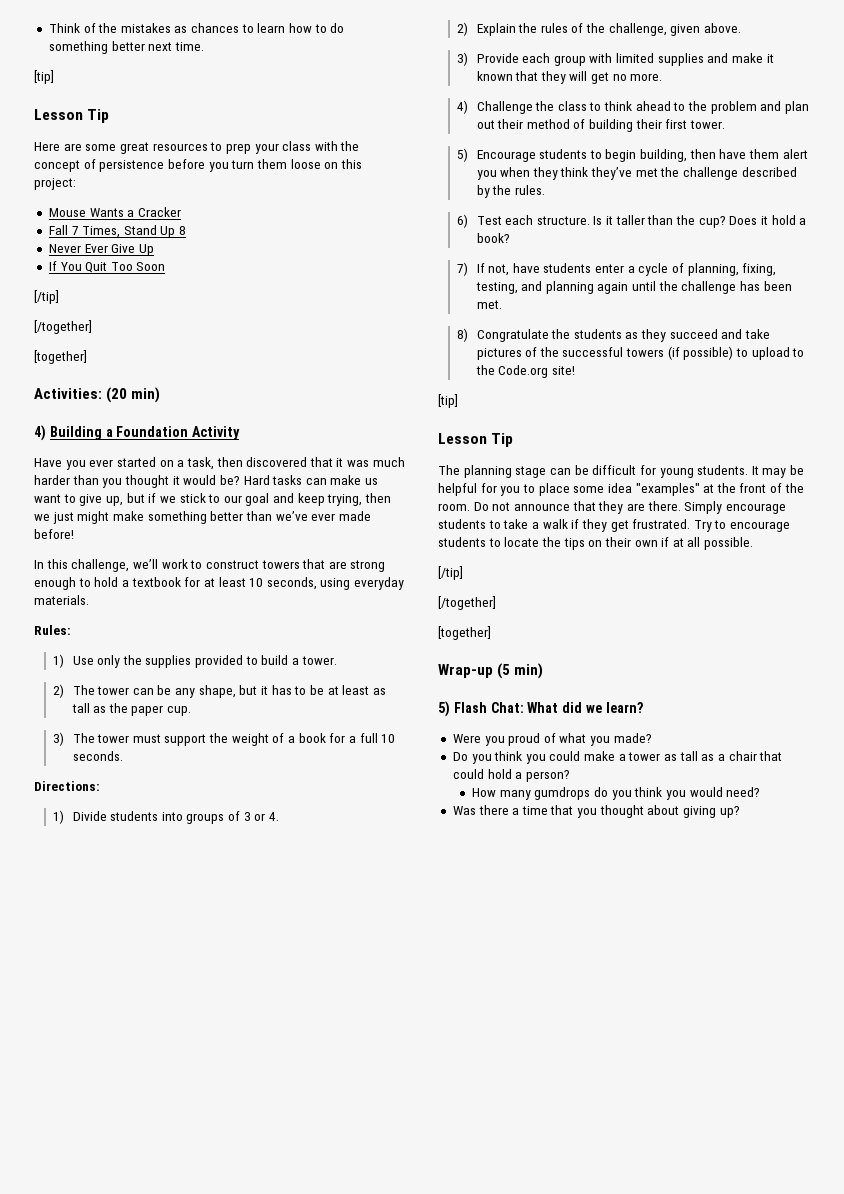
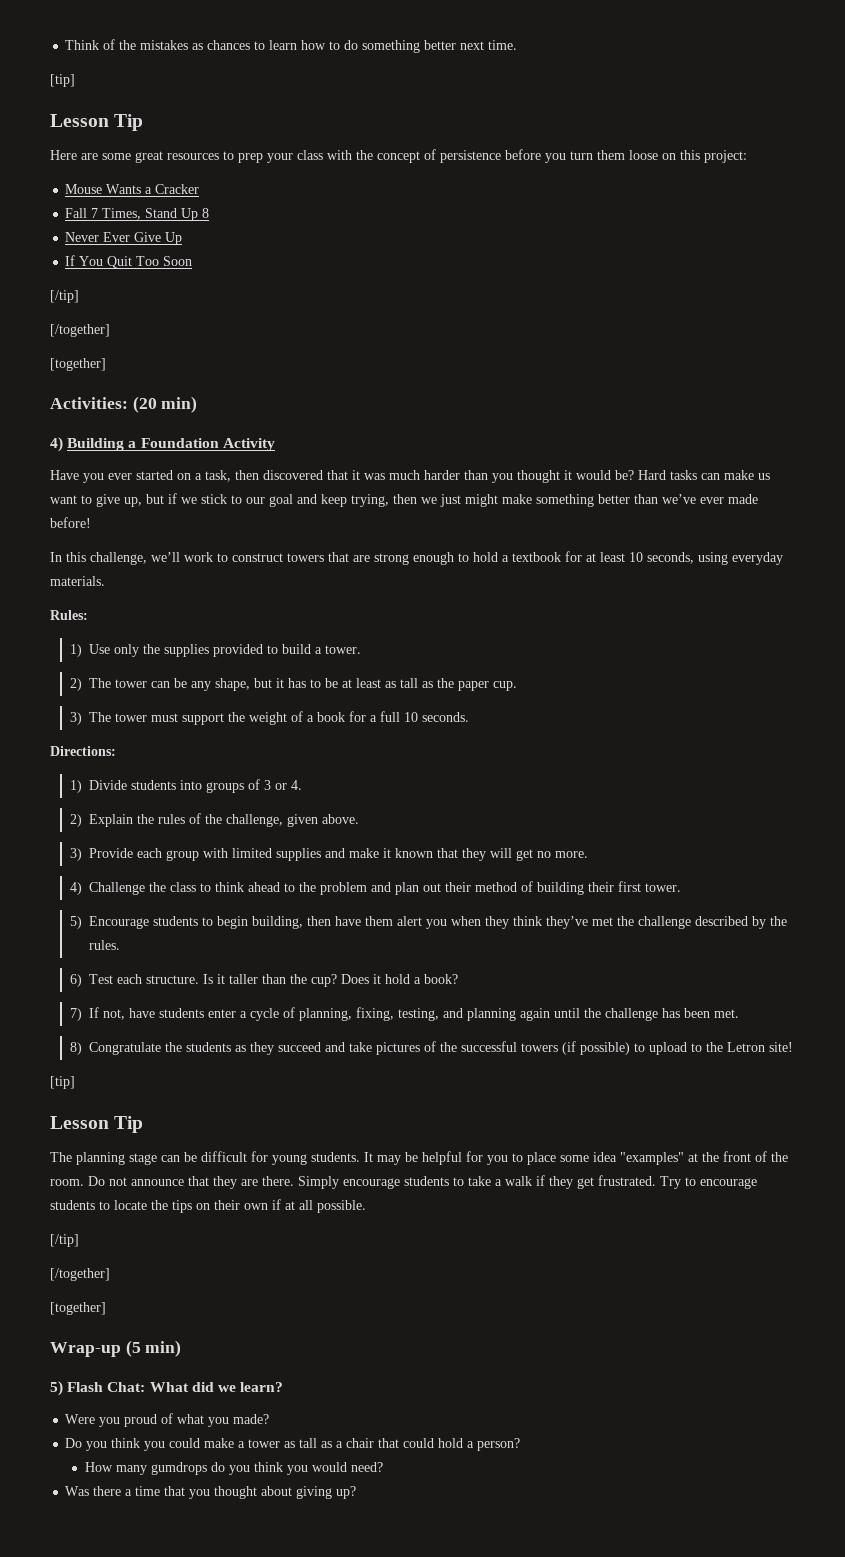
- 8) Congratulate the students as they succeed and take pictures of the successful towers (if possible) to upload to the Code.org site!
+ 8) Congratulate the students as they succeed and take pictures of the successful towers (if possible) to upload to the Letron site!

